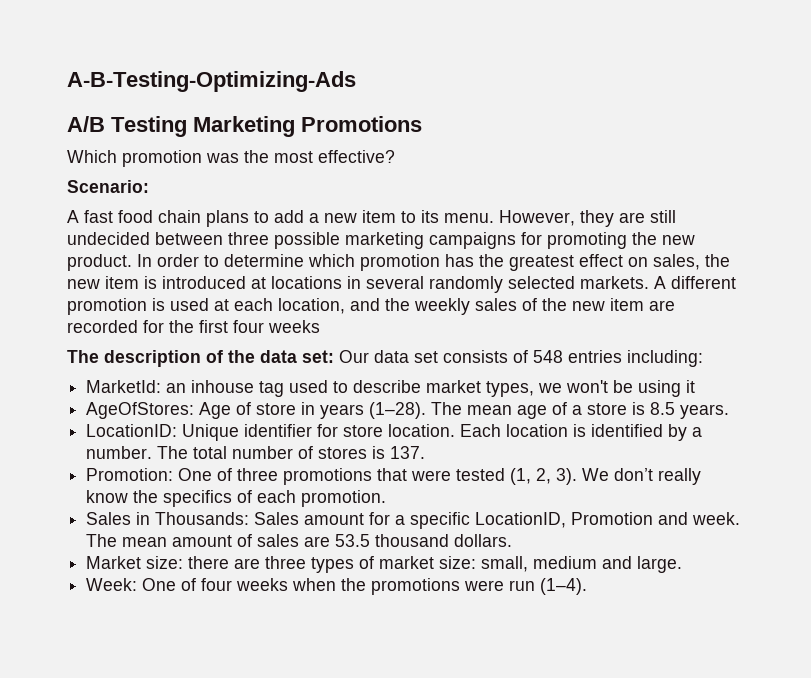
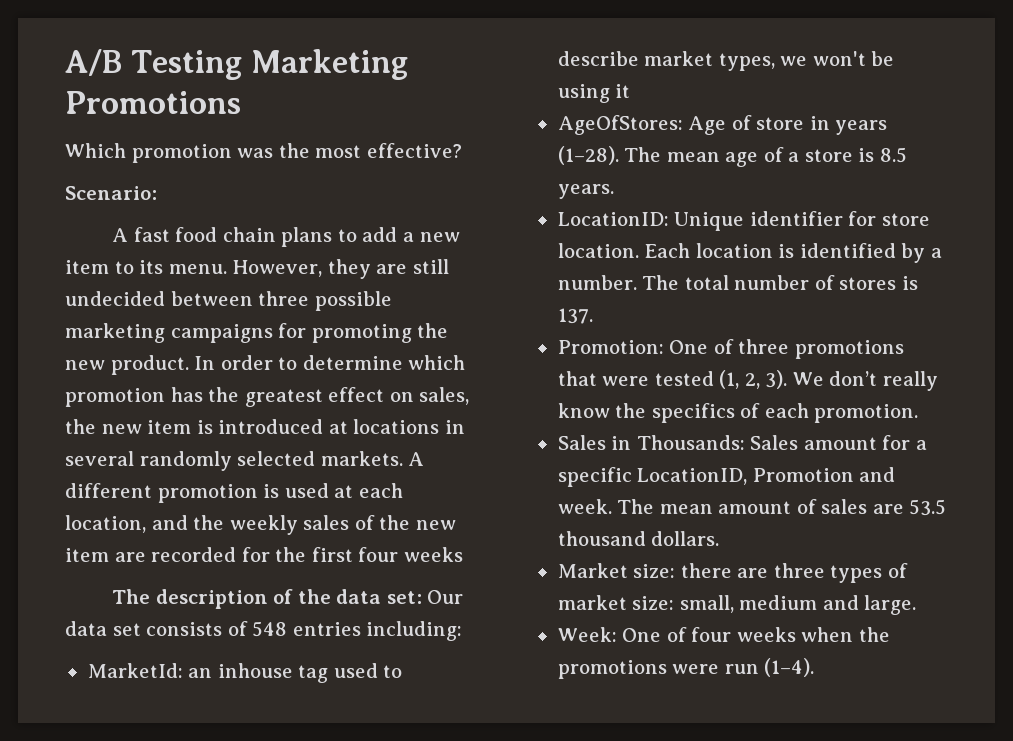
- A-B-Testing-Optimizing-Ads

